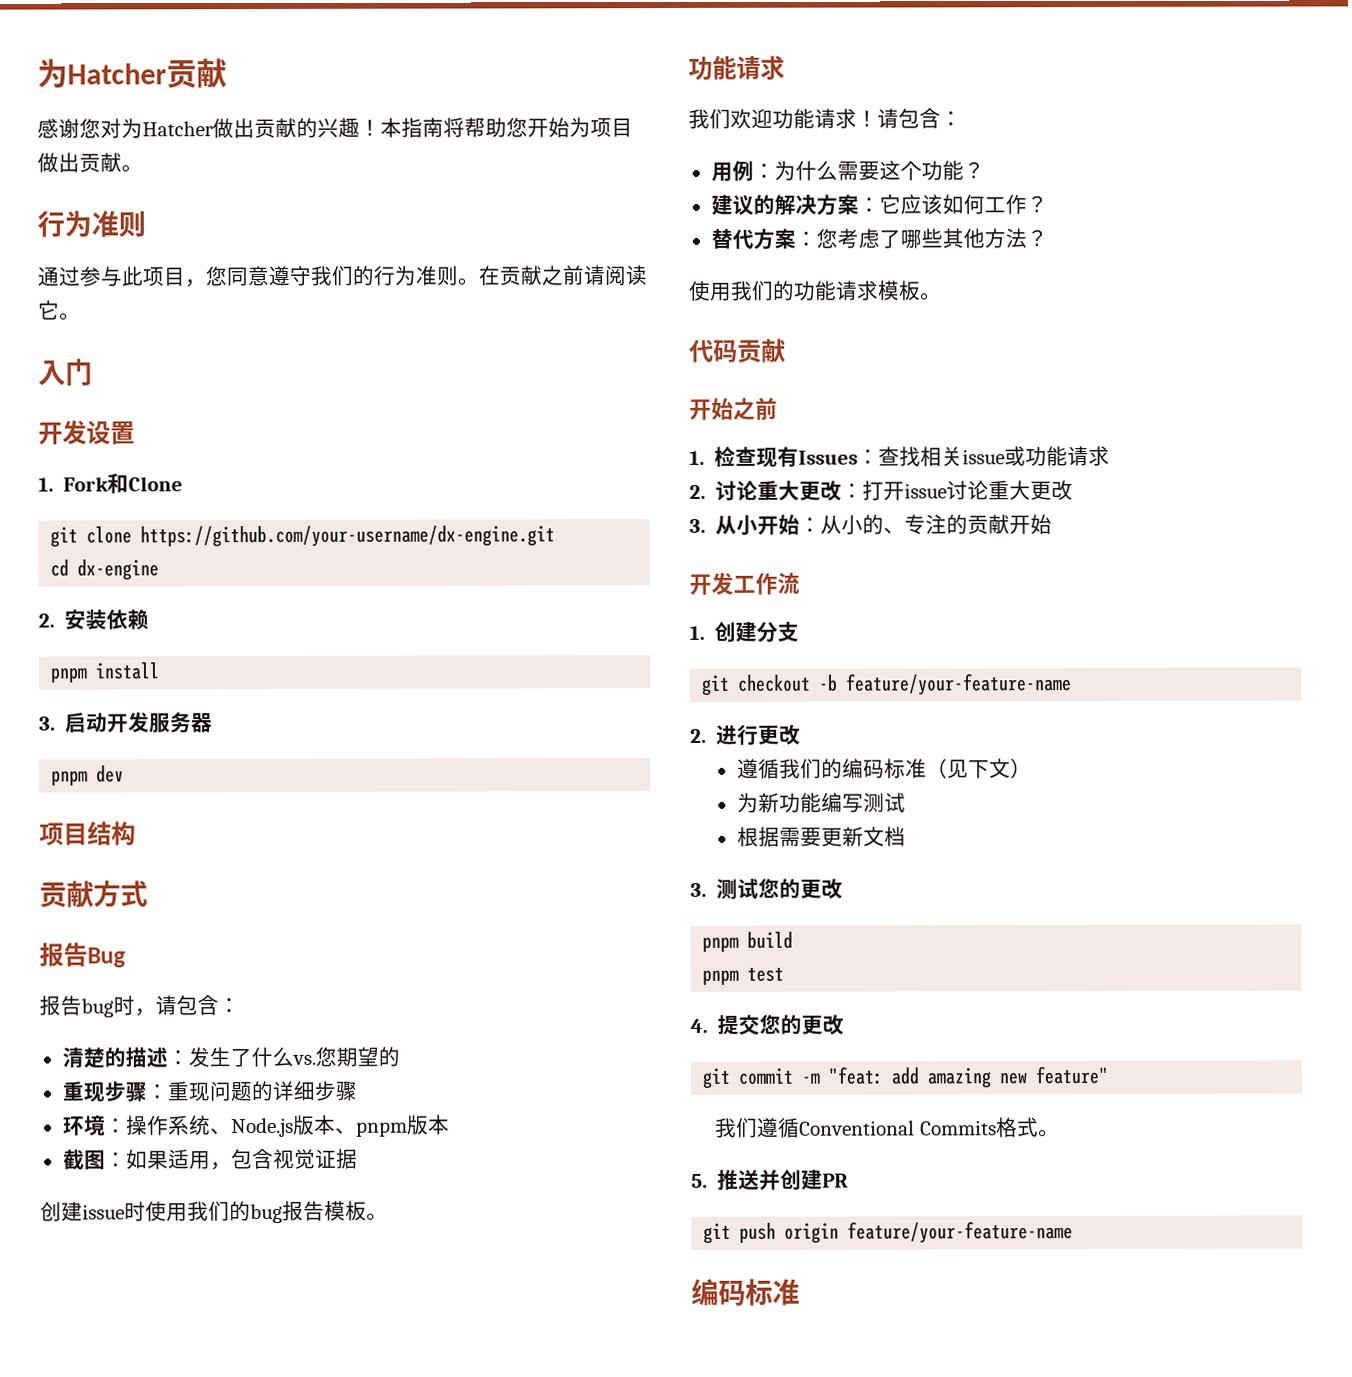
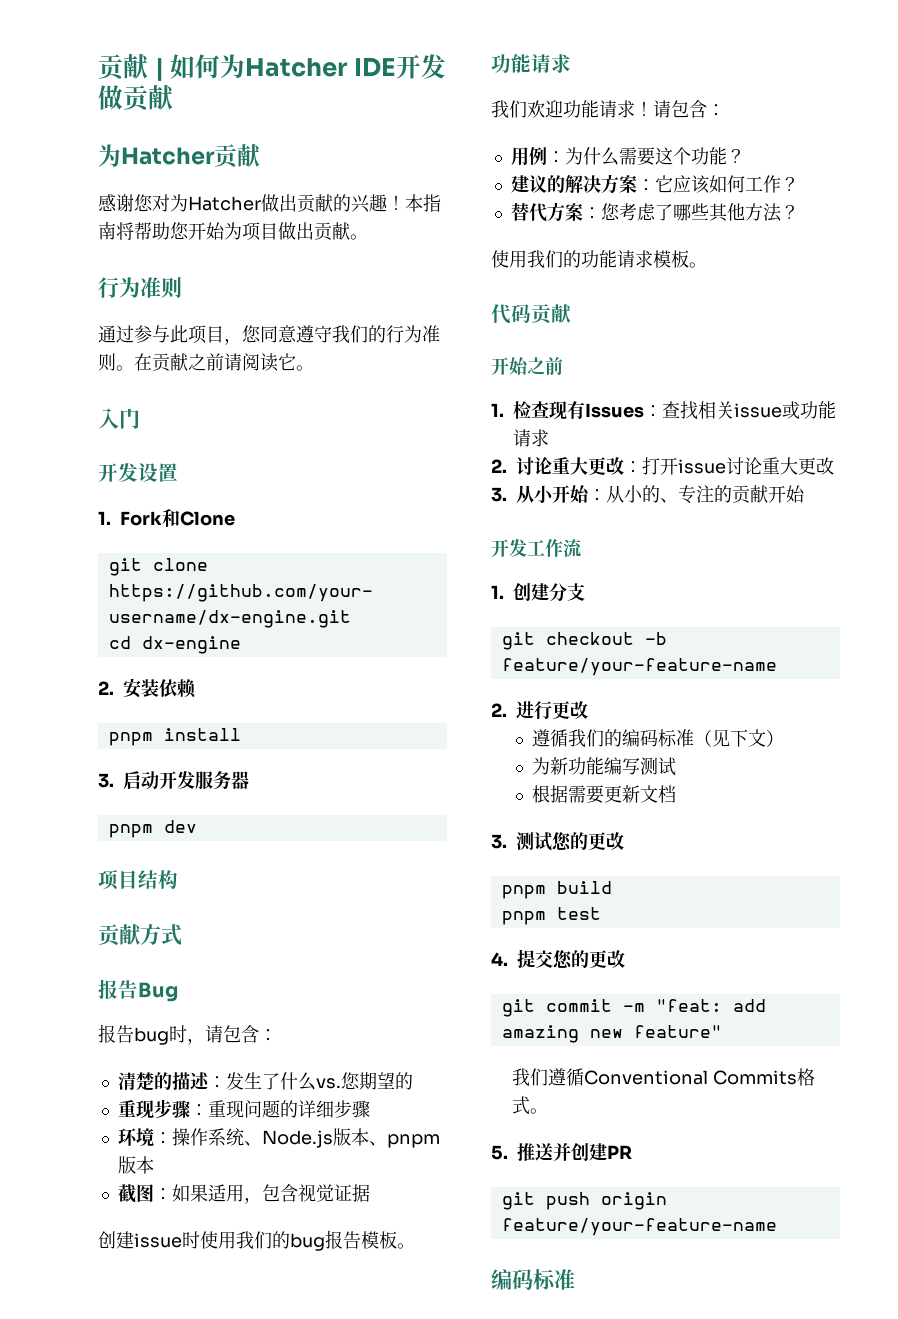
+ 贡献 | 如何为Hatcher IDE开发做贡献

